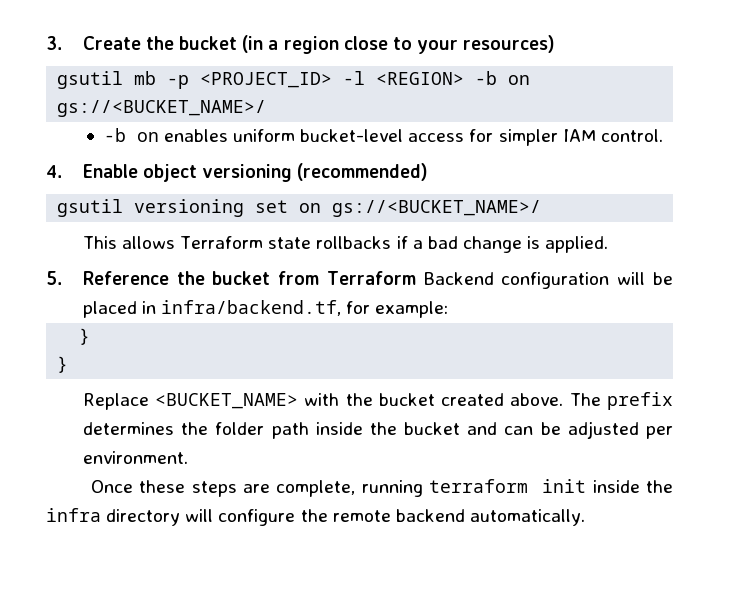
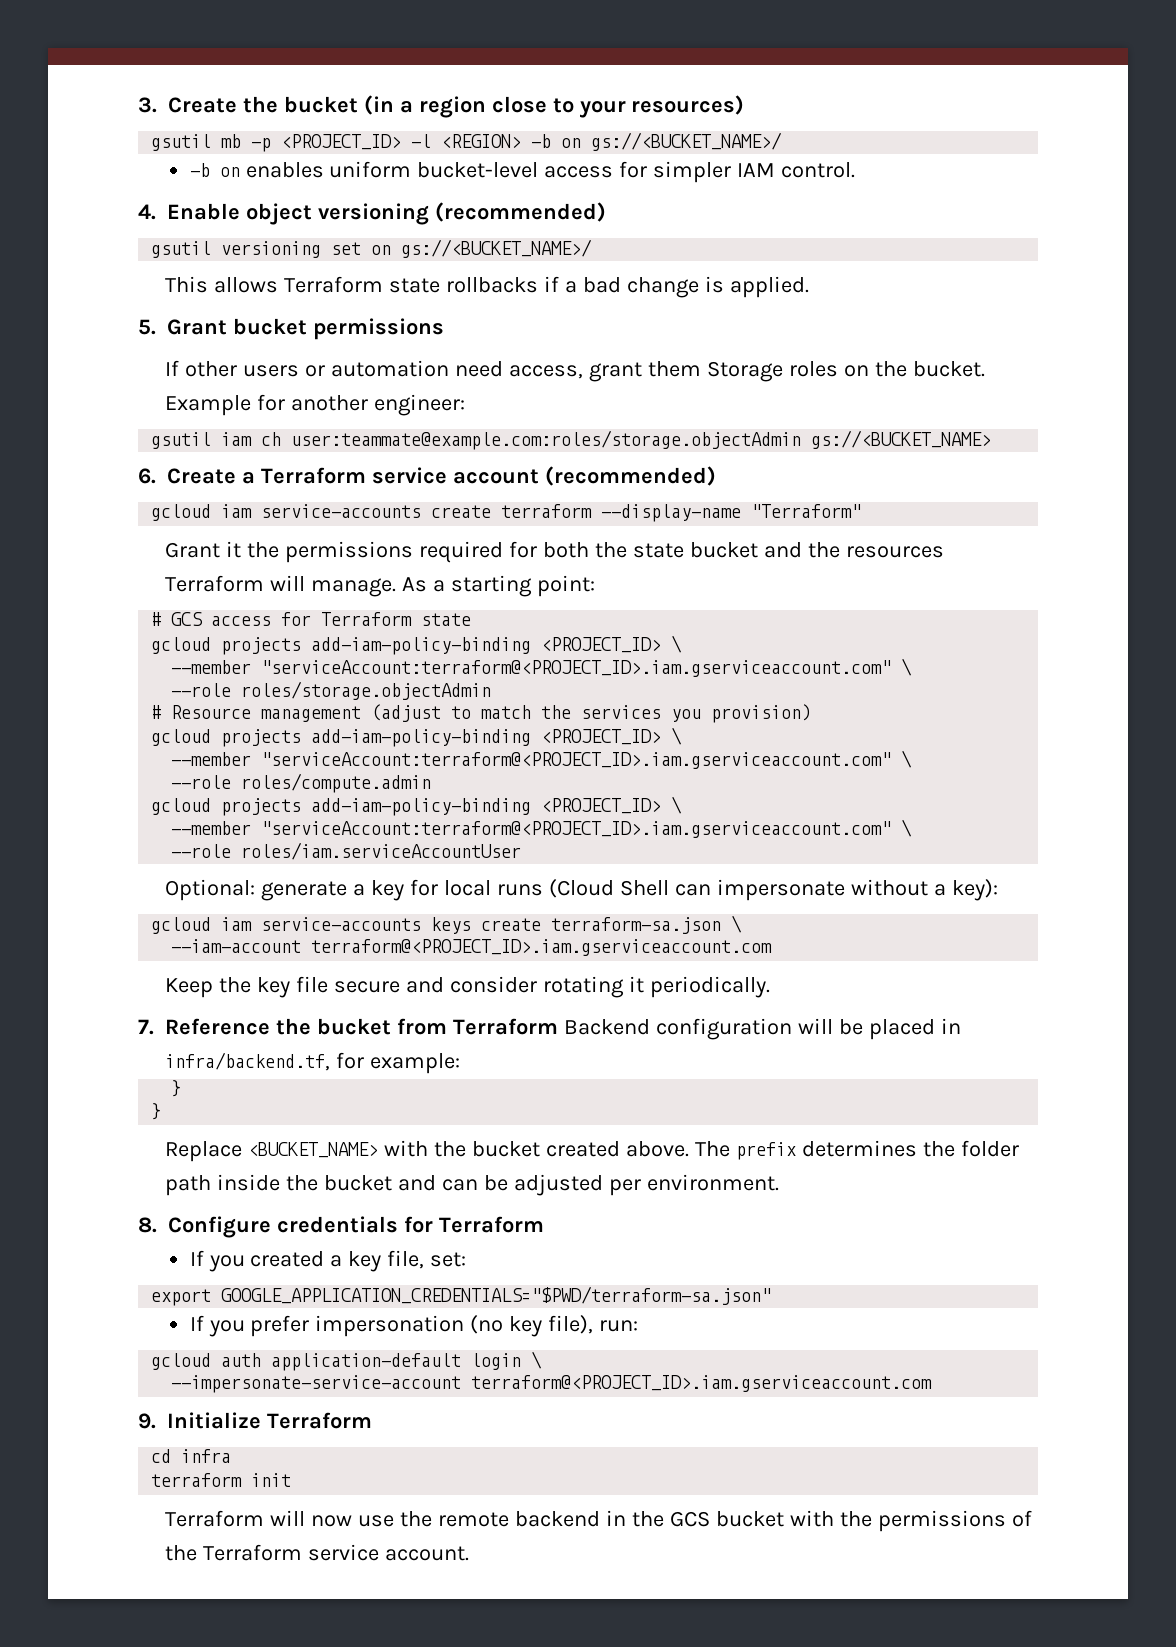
- 5. Reference the bucket from Terraform Backend configuration will be placed in infra/backend.tf, for example:
+ 5. Grant bucket permissions
+ If other users or automation need access, grant them Storage roles on the bucket. Example for another engineer:
+ gsutil iam ch user:teammate@example.com:roles/storage.objectAdmin gs://<BUCKET_NAME>
+ 6. Create a Terraform service account (recommended)
+ gcloud iam service-accounts create terraform --display-name "Terraform"
+ Grant it the permissions required for both the state bucket and the resources Terraform will manage. As a starting point:
+ # GCS access for Terraform state
+ gcloud projects add-iam-policy-binding <PROJECT_ID> \
+ --member "serviceAccount:terraform@<PROJECT_ID>.iam.gserviceaccount.com" \
+ --role roles/storage.objectAdmin
+ # Resource management (adjust to match the services you provision)
+ gcloud projects add-iam-policy-binding <PROJECT_ID> \
+ --member "serviceAccount:terraform@<PROJECT_ID>.iam.gserviceaccount.com" \
+ --role roles/compute.admin
+ gcloud projects add-iam-policy-binding <PROJECT_ID> \
+ --member "serviceAccount:terraform@<PROJECT_ID>.iam.gserviceaccount.com" \
+ --role roles/iam.serviceAccountUser
+ Optional: generate a key for local runs (Cloud Shell can impersonate without a key):
+ gcloud iam service-accounts keys create terraform-sa.json \
+ --iam-account terraform@<PROJECT_ID>.iam.gserviceaccount.com
+ Keep the key file secure and consider rotating it periodically.
+ 7. Reference the bucket from Terraform Backend configuration will be placed in infra/backend.tf, for example:
- Once these steps are complete, running terraform init inside the infra directory will configure the remote backend automatically.
+ 8. Configure credentials for Terraform
+ If you created a key file, set:
+ export GOOGLE_APPLICATION_CREDENTIALS="$PWD/terraform-sa.json"
+ If you prefer impersonation (no key file), run:
+ gcloud auth application-default login \
+ --impersonate-service-account terraform@<PROJECT_ID>.iam.gserviceaccount.com
+ 9. Initialize Terraform
+ cd infra
+ terraform init
+ Terraform will now use the remote backend in the GCS bucket with the permissions of the Terraform service account.

